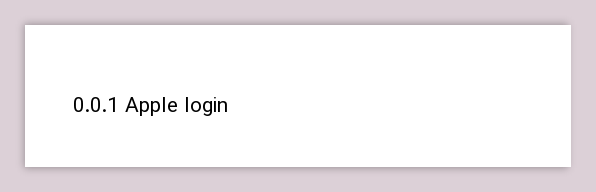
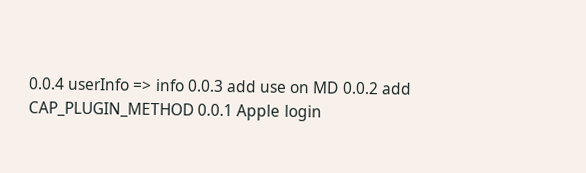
- 0.0.1 Apple login
+ 0.0.4 userInfo => info 0.0.3 add use on MD 0.0.2 add CAP_PLUGIN_METHOD 0.0.1 Apple login

